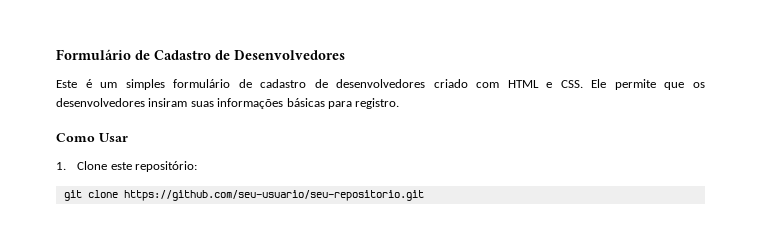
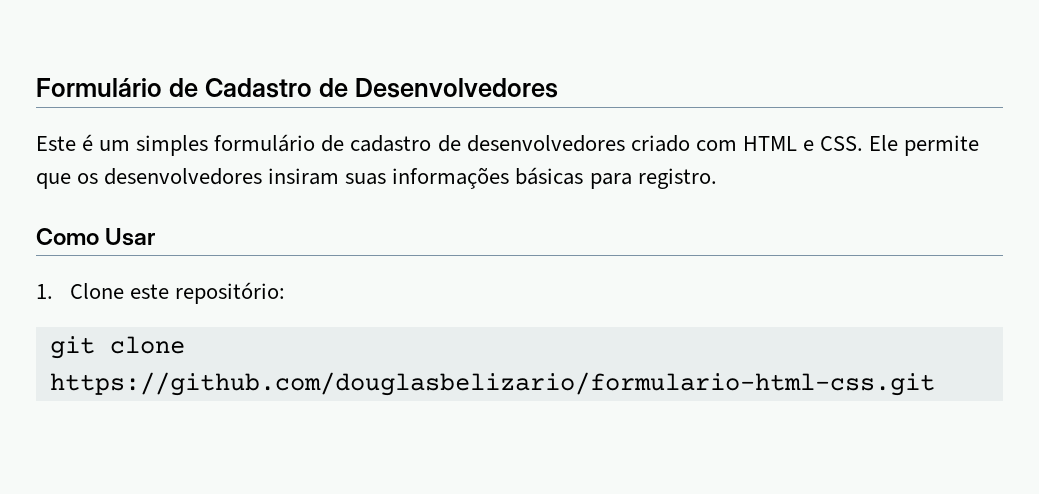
- git clone https://github.com/seu-usuario/seu-repositorio.git
+ git clone https://github.com/douglasbelizario/formulario-html-css.git

